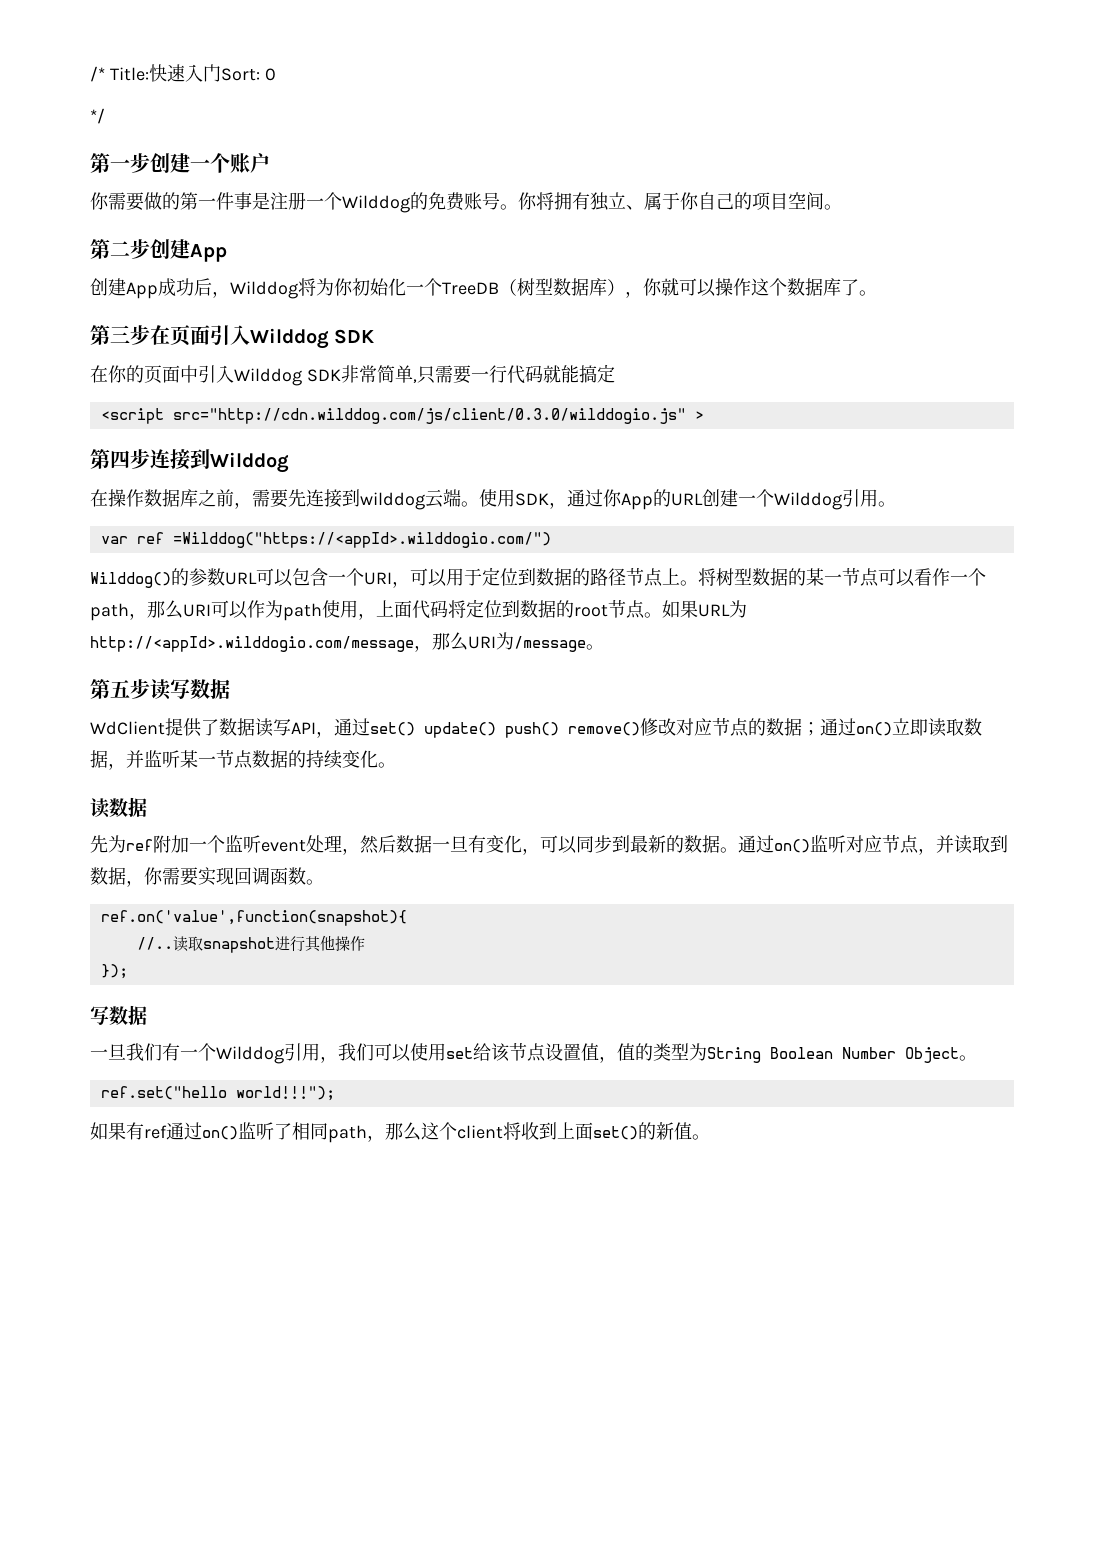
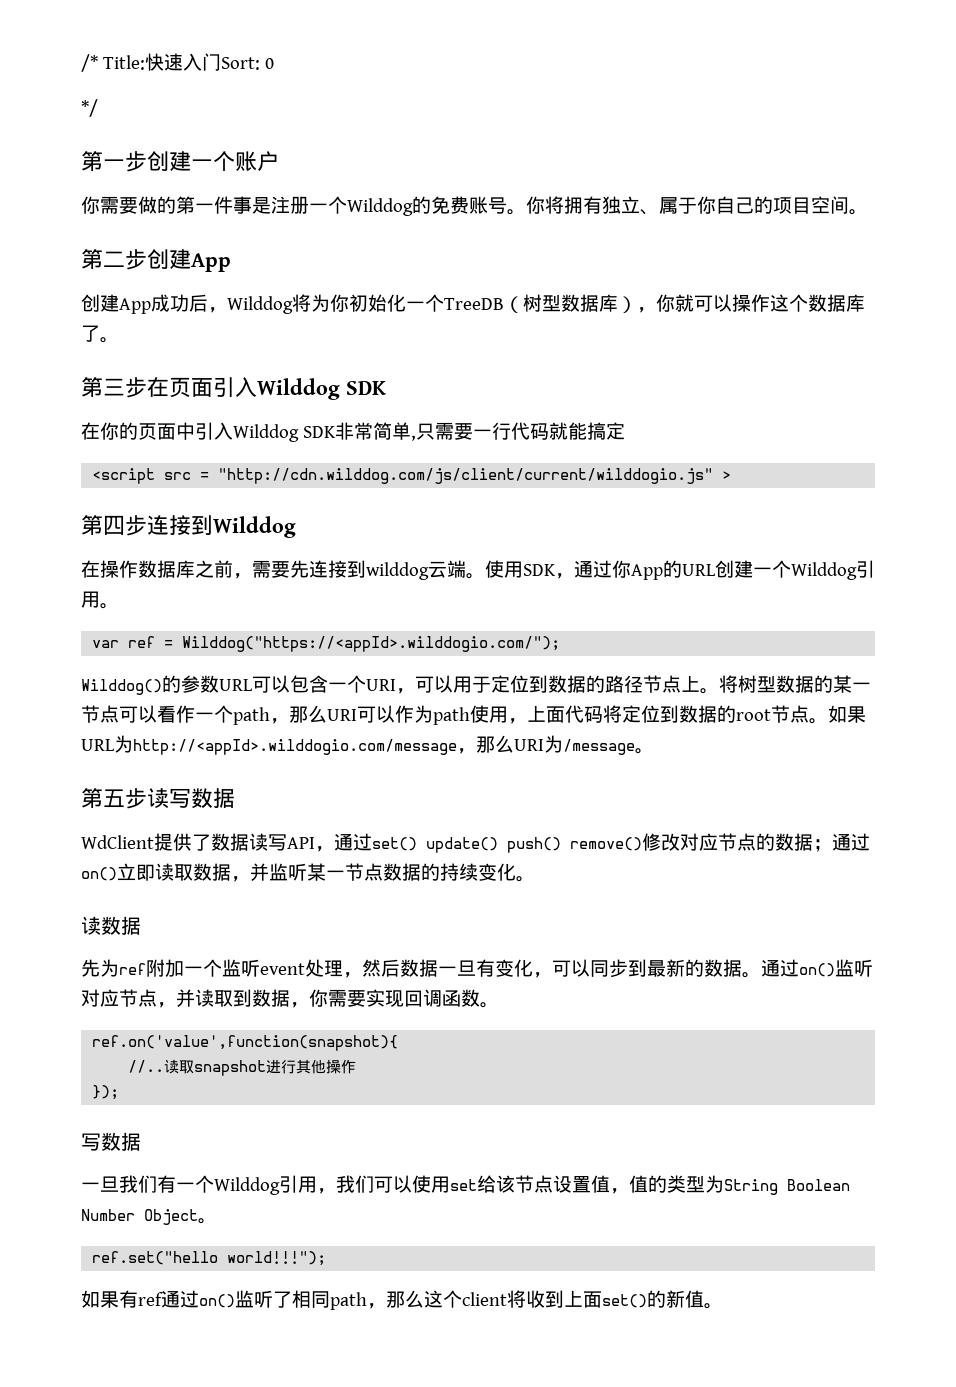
- <script src="http://cdn.wilddog.com/js/client/0.3.0/wilddogio.js" >
+ <script src = "http://cdn.wilddog.com/js/client/current/wilddogio.js" >
- var ref =Wilddog("https://<appId>.wilddogio.com/")
+ var ref = Wilddog("https://<appId>.wilddogio.com/");

